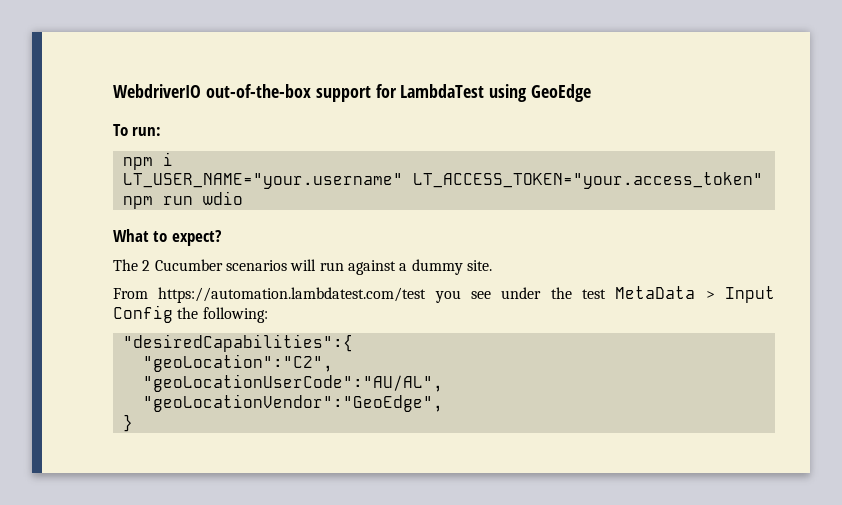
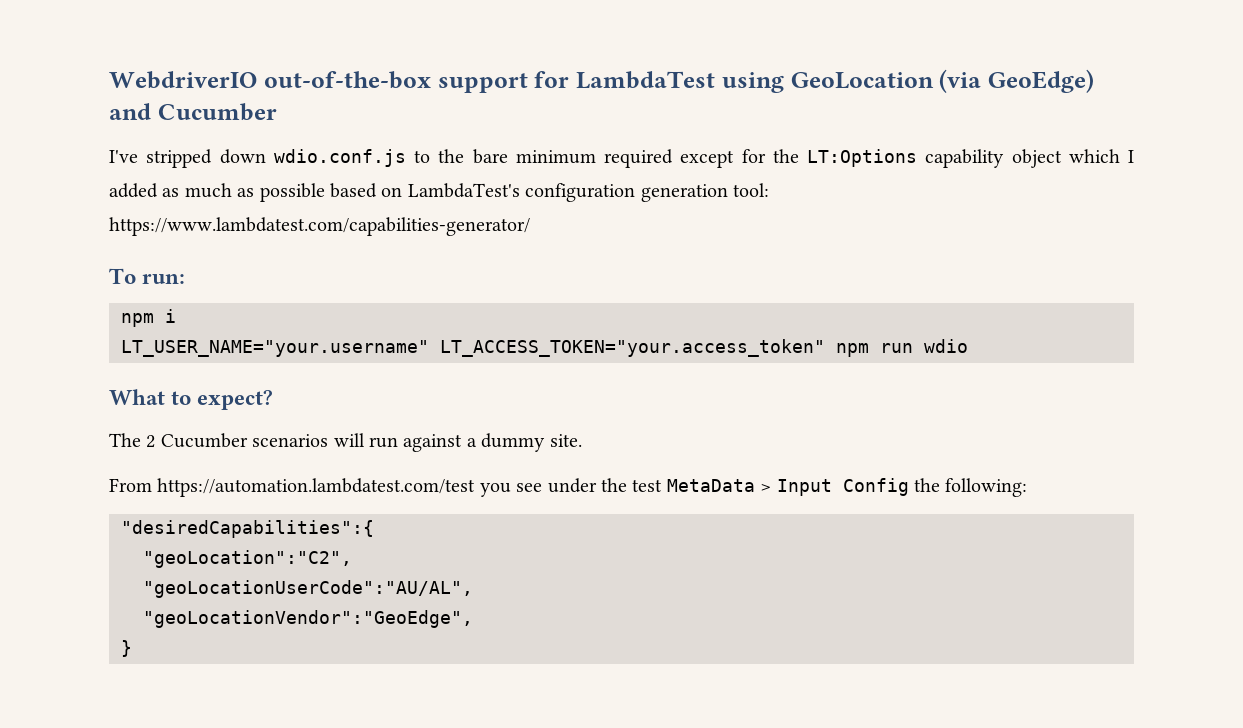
- WebdriverIO out-of-the-box support for LambdaTest using GeoEdge
+ WebdriverIO out-of-the-box support for LambdaTest using GeoLocation (via GeoEdge) and Cucumber
+ I've stripped down wdio.conf.js to the bare minimum required except for the LT:Options capability object which I added as much as possible based on LambdaTest's configuration generation tool: https://www.lambdatest.com/capabilities-generator/

